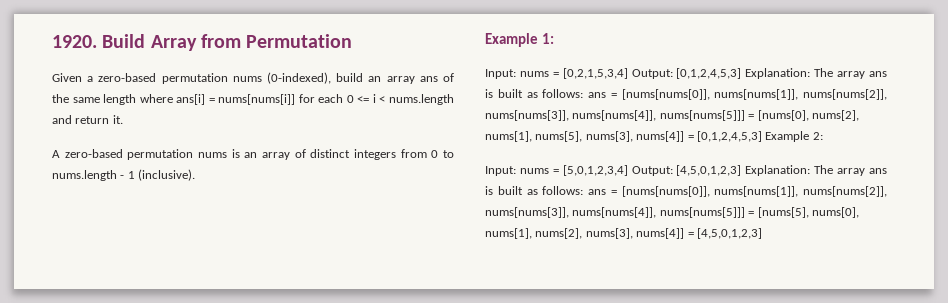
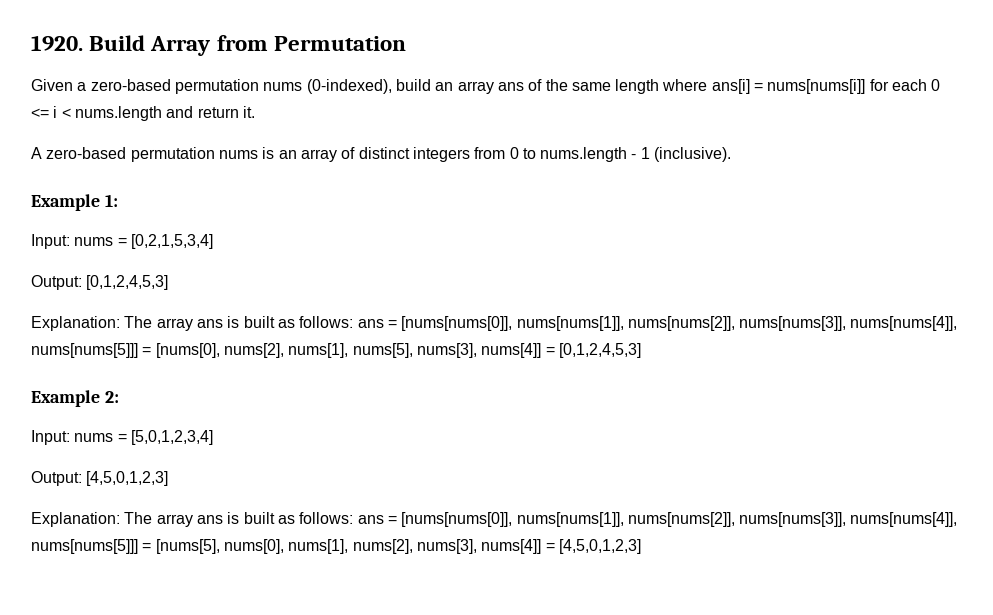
- Input: nums = [0,2,1,5,3,4] Output: [0,1,2,4,5,3] Explanation: The array ans is built as follows: ans = [nums[nums[0]], nums[nums[1]], nums[nums[2]], nums[nums[3]], nums[nums[4]], nums[nums[5]]] = [nums[0], nums[2], nums[1], nums[5], nums[3], nums[4]] = [0,1,2,4,5,3] Example 2:
+ Input: nums = [0,2,1,5,3,4]
+ Output: [0,1,2,4,5,3]
+ Explanation: The array ans is built as follows: ans = [nums[nums[0]], nums[nums[1]], nums[nums[2]], nums[nums[3]], nums[nums[4]], nums[nums[5]]] = [nums[0], nums[2], nums[1], nums[5], nums[3], nums[4]] = [0,1,2,4,5,3]
+ Example 2:
- Input: nums = [5,0,1,2,3,4] Output: [4,5,0,1,2,3] Explanation: The array ans is built as follows: ans = [nums[nums[0]], nums[nums[1]], nums[nums[2]], nums[nums[3]], nums[nums[4]], nums[nums[5]]] = [nums[5], nums[0], nums[1], nums[2], nums[3], nums[4]] = [4,5,0,1,2,3]
+ Input: nums = [5,0,1,2,3,4]
+ Output: [4,5,0,1,2,3]
+ Explanation: The array ans is built as follows: ans = [nums[nums[0]], nums[nums[1]], nums[nums[2]], nums[nums[3]], nums[nums[4]], nums[nums[5]]] = [nums[5], nums[0], nums[1], nums[2], nums[3], nums[4]] = [4,5,0,1,2,3]

